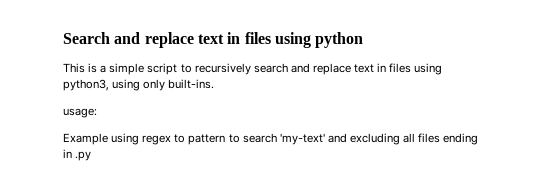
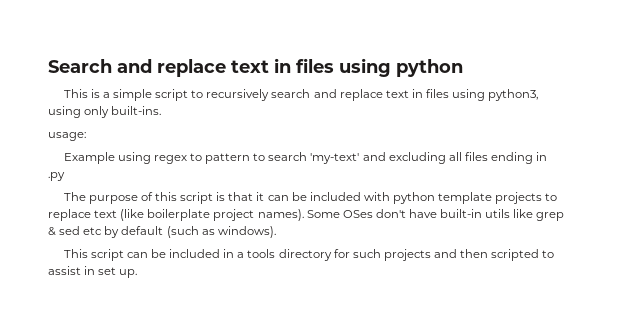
+ The purpose of this script is that it can be included with python template projects to replace text (like boilerplate project names). Some OSes don't have built-in utils like grep & sed etc by default (such as windows).
+ This script can be included in a tools directory for such projects and then scripted to assist in set up.

